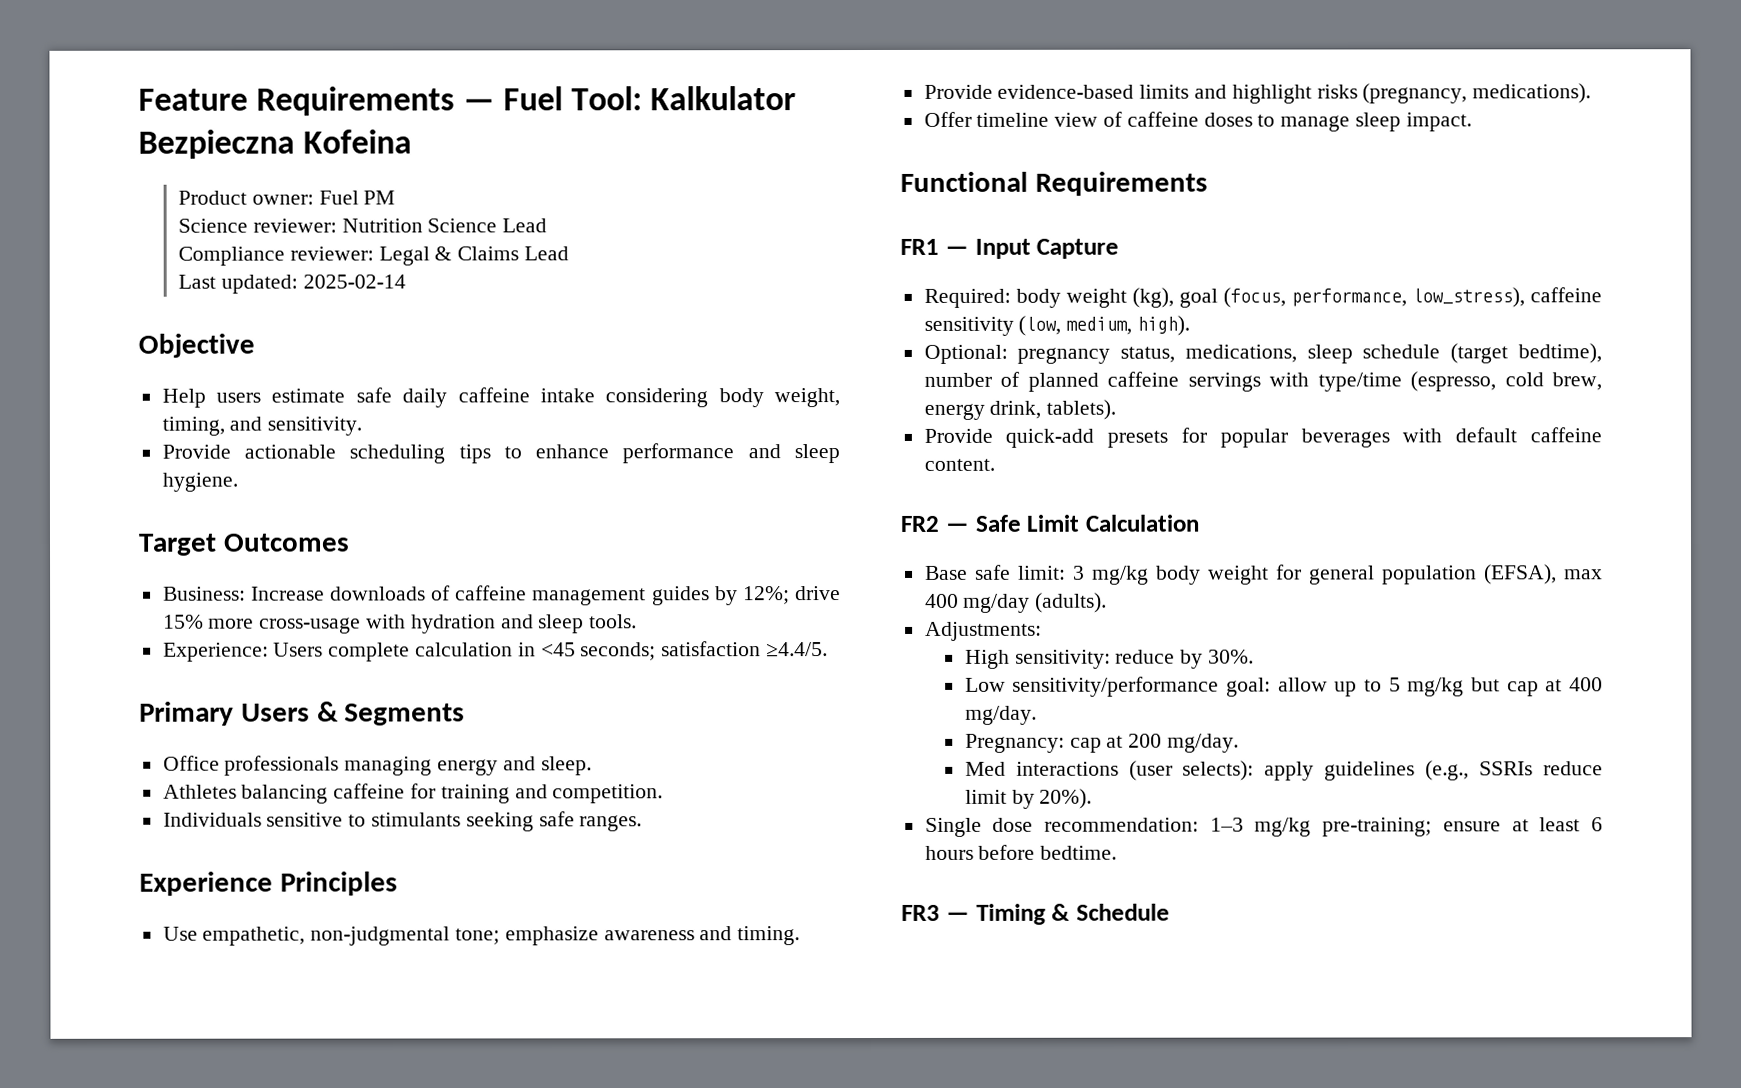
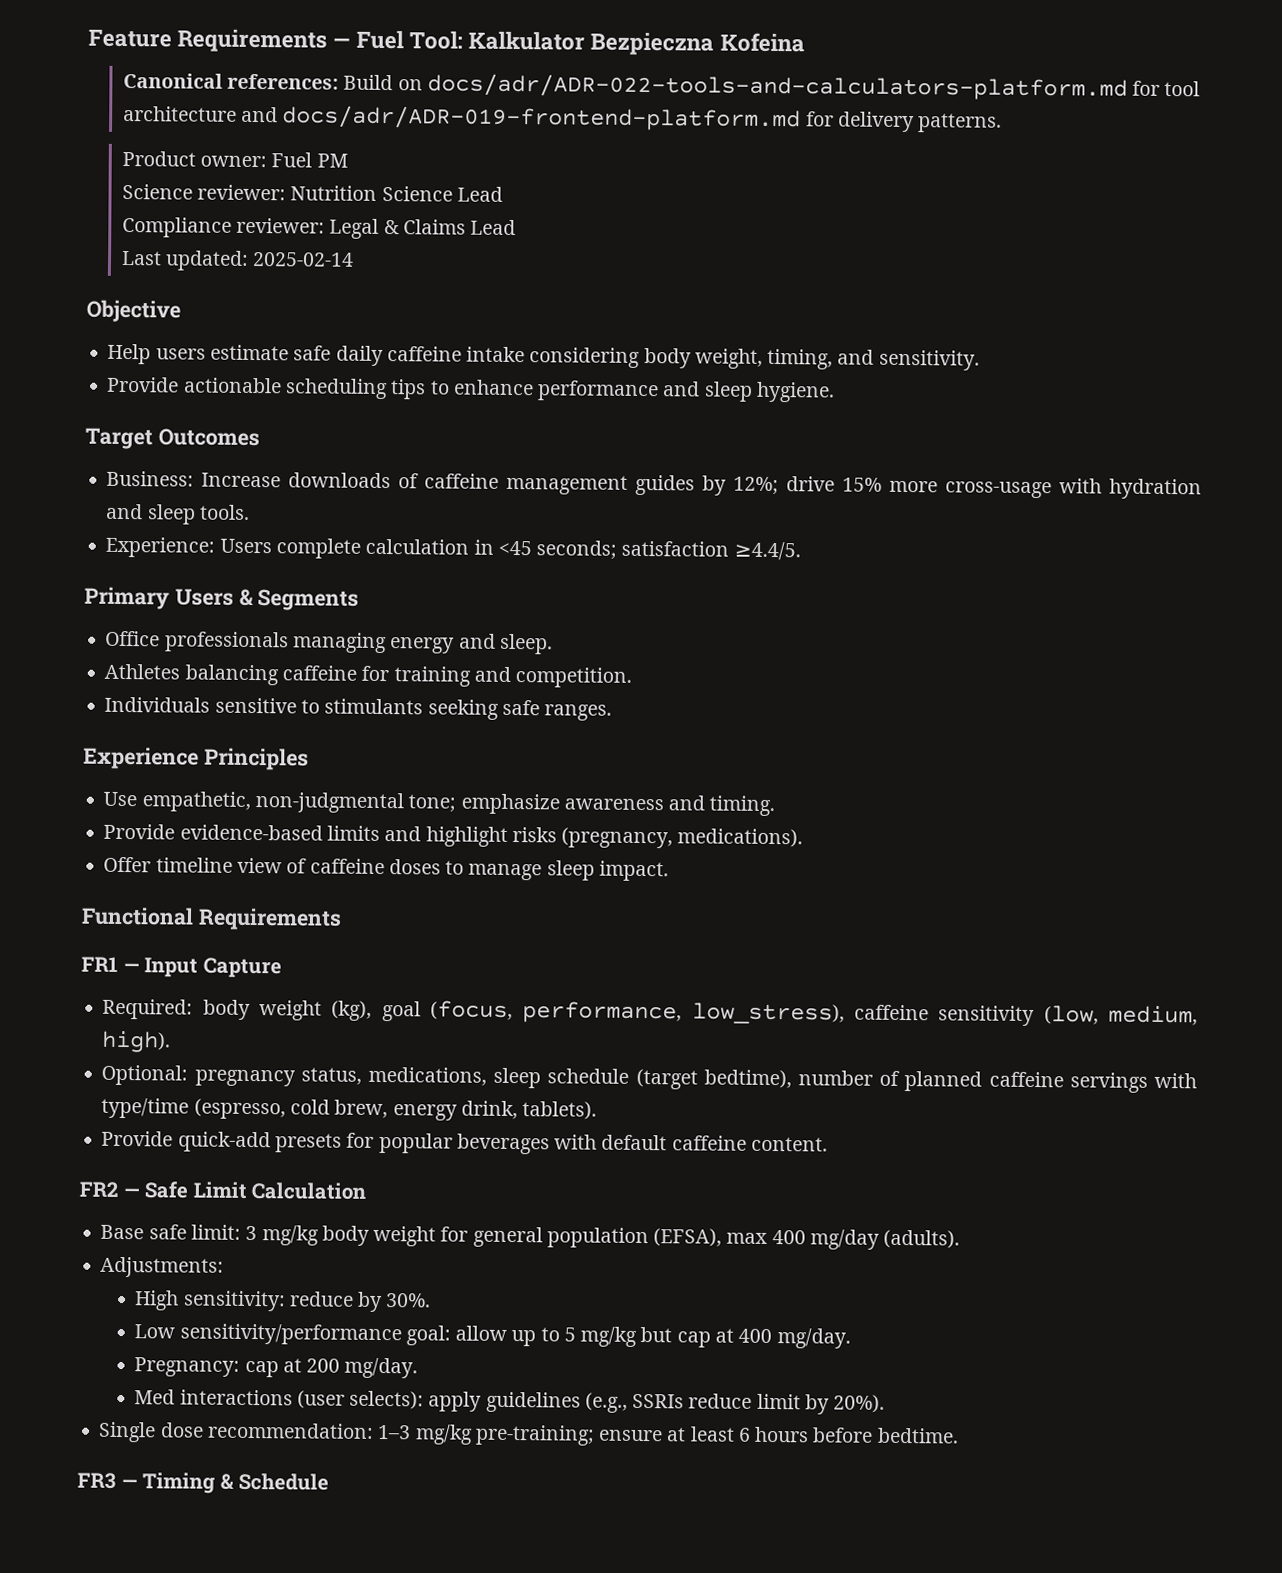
+ Canonical references: Build on docs/adr/ADR-022-tools-and-calculators-platform.md for tool architecture and docs/adr/ADR-019-frontend-platform.md for delivery patterns.

